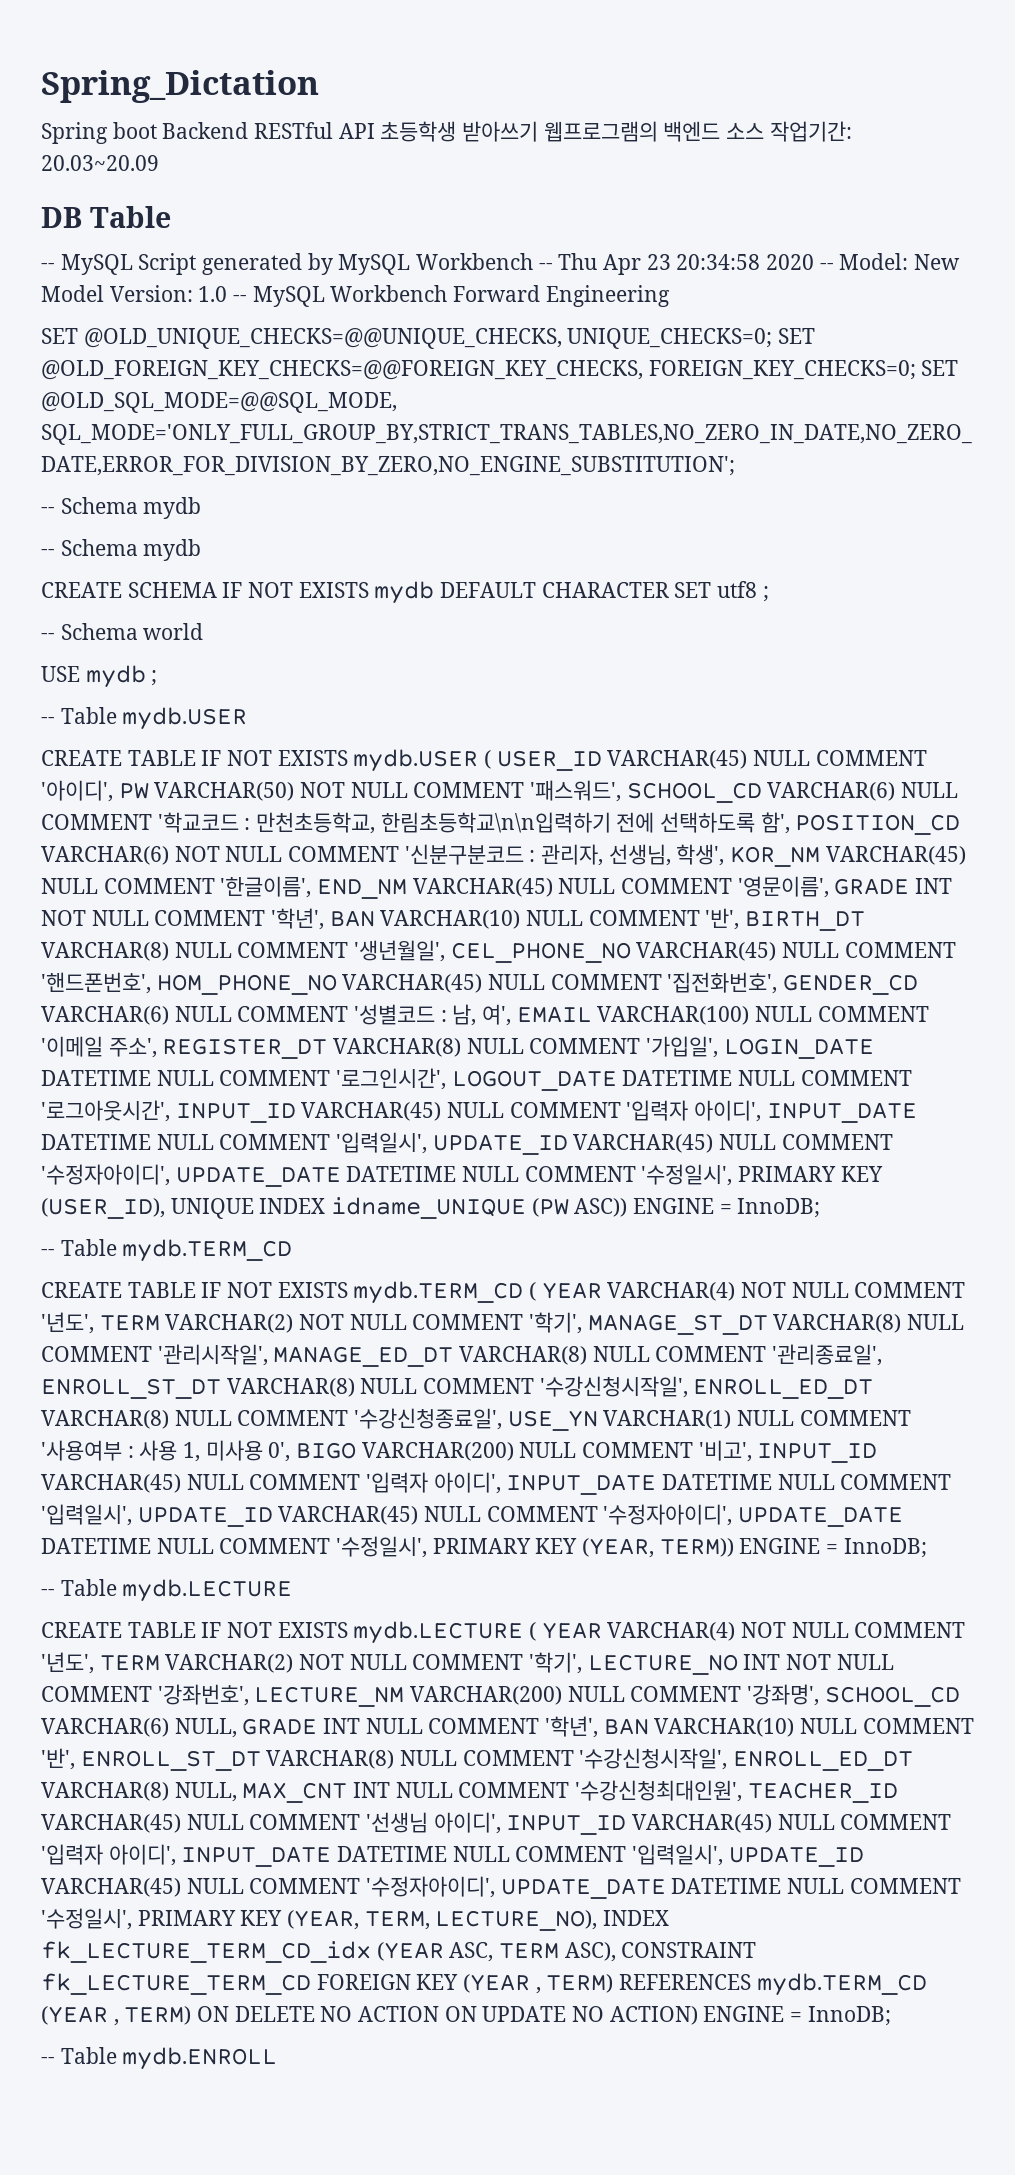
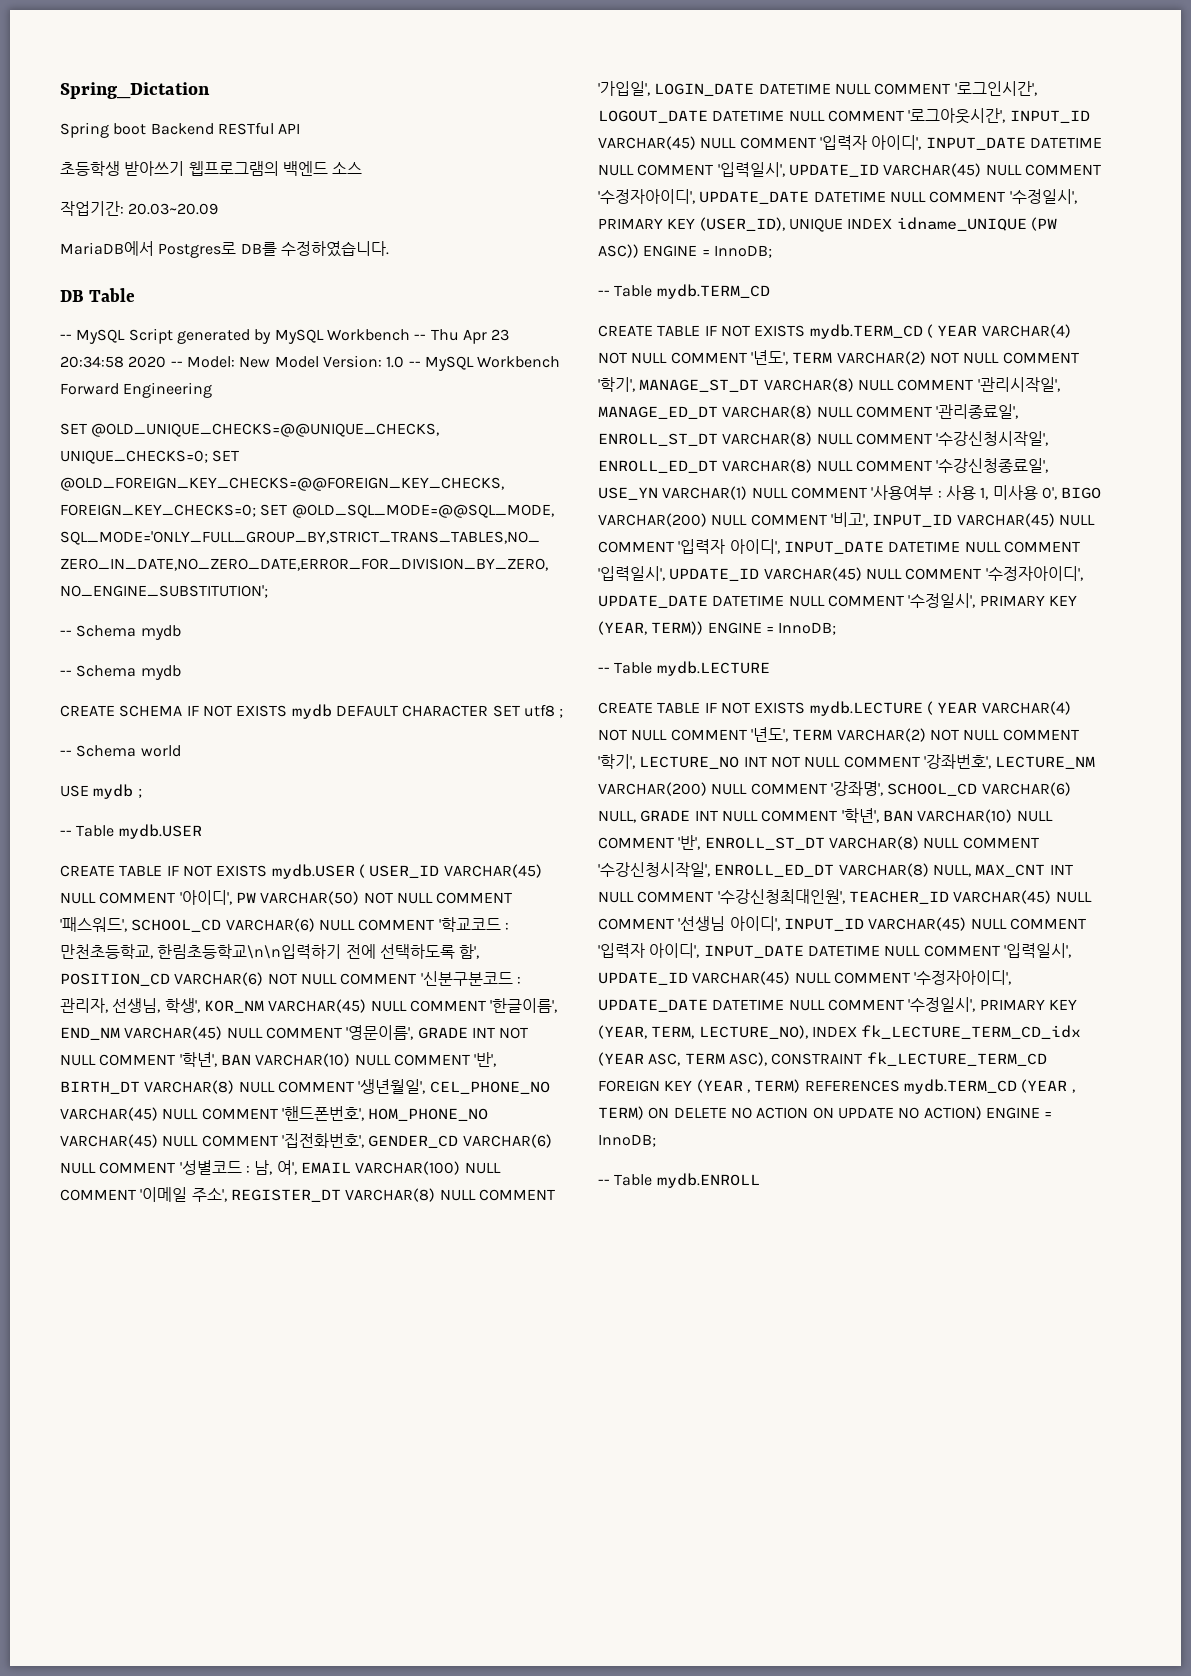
- Spring boot Backend RESTful API 초등학생 받아쓰기 웹프로그램의 백엔드 소스 작업기간: 20.03~20.09
+ Spring boot Backend RESTful API
+ 초등학생 받아쓰기 웹프로그램의 백엔드 소스
+ 작업기간: 20.03~20.09
+ MariaDB에서 Postgres로 DB를 수정하였습니다.

